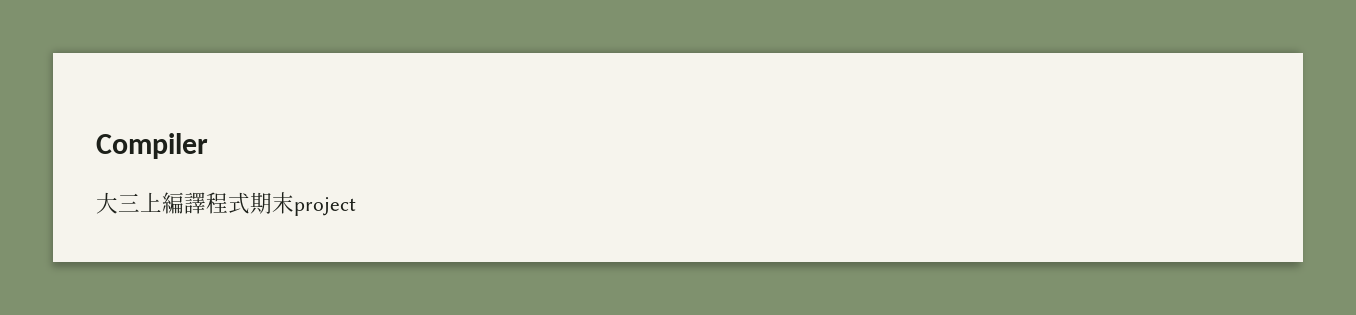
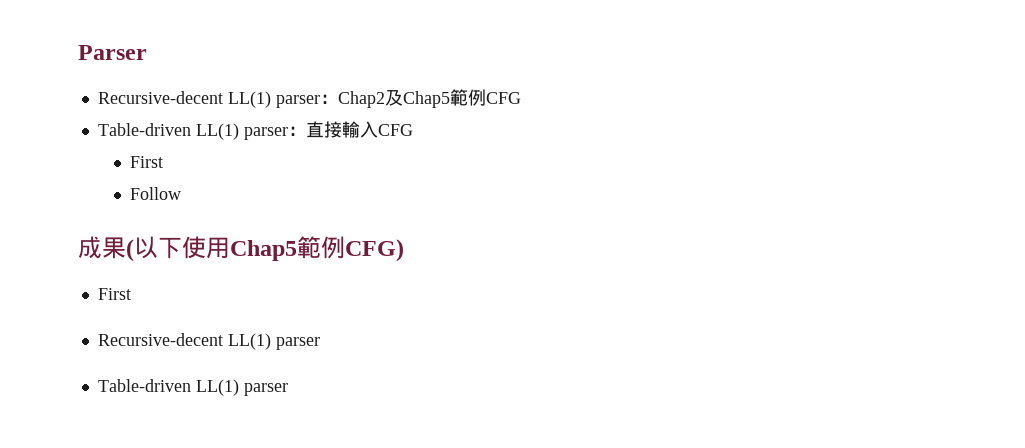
- Compiler
- 大三上編譯程式期末project
+ Parser
+ Recursive-decent LL(1) parser：Chap2及Chap5範例CFG
+ Table-driven LL(1) parser：直接輸入CFG
+ First
+ Follow
+ 成果(以下使用Chap5範例CFG)
+ First
+ Recursive-decent LL(1) parser
+ Table-driven LL(1) parser

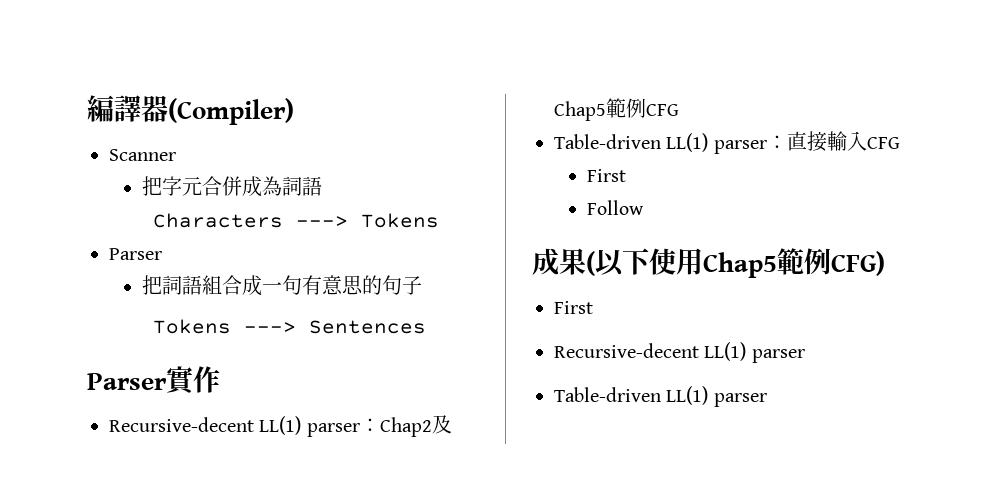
+ 編譯器(Compiler)
+ Scanner
+ 把字元合併成為詞語
+ Characters ---> Tokens
  Parser
+ 把詞語組合成一句有意思的句子
+ Tokens ---> Sentences
+ Parser實作

